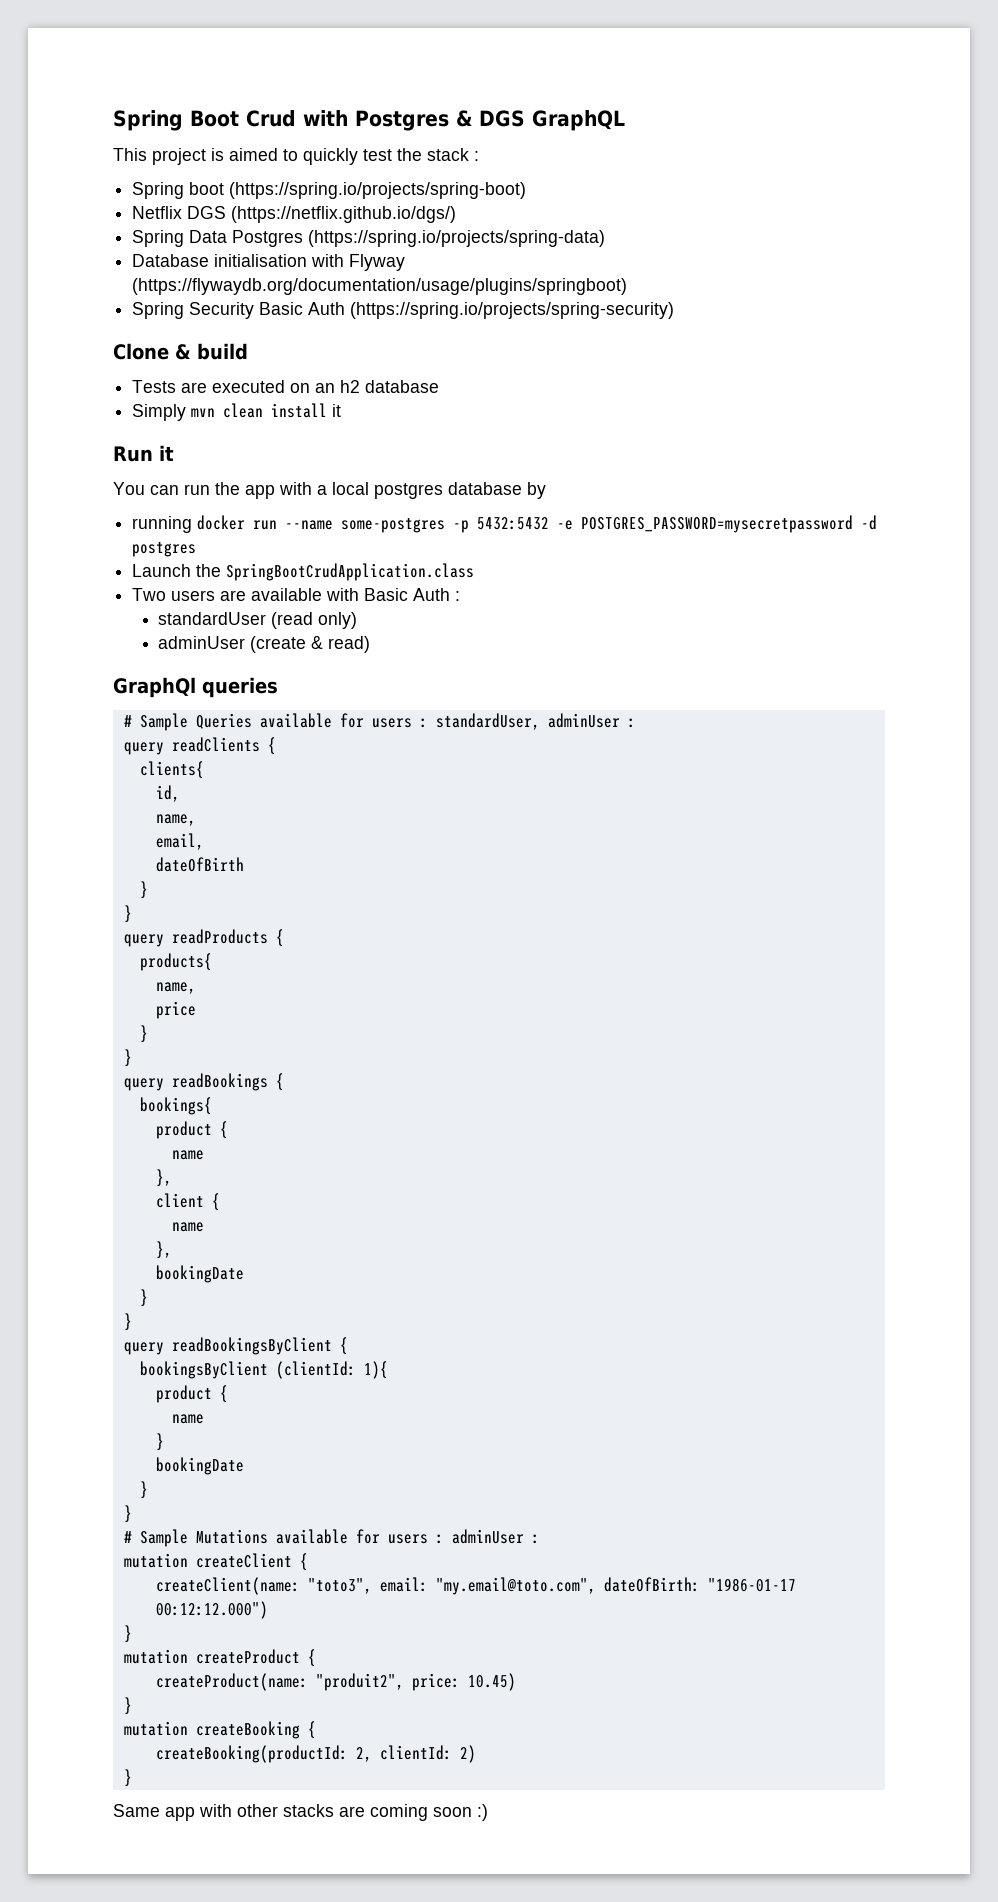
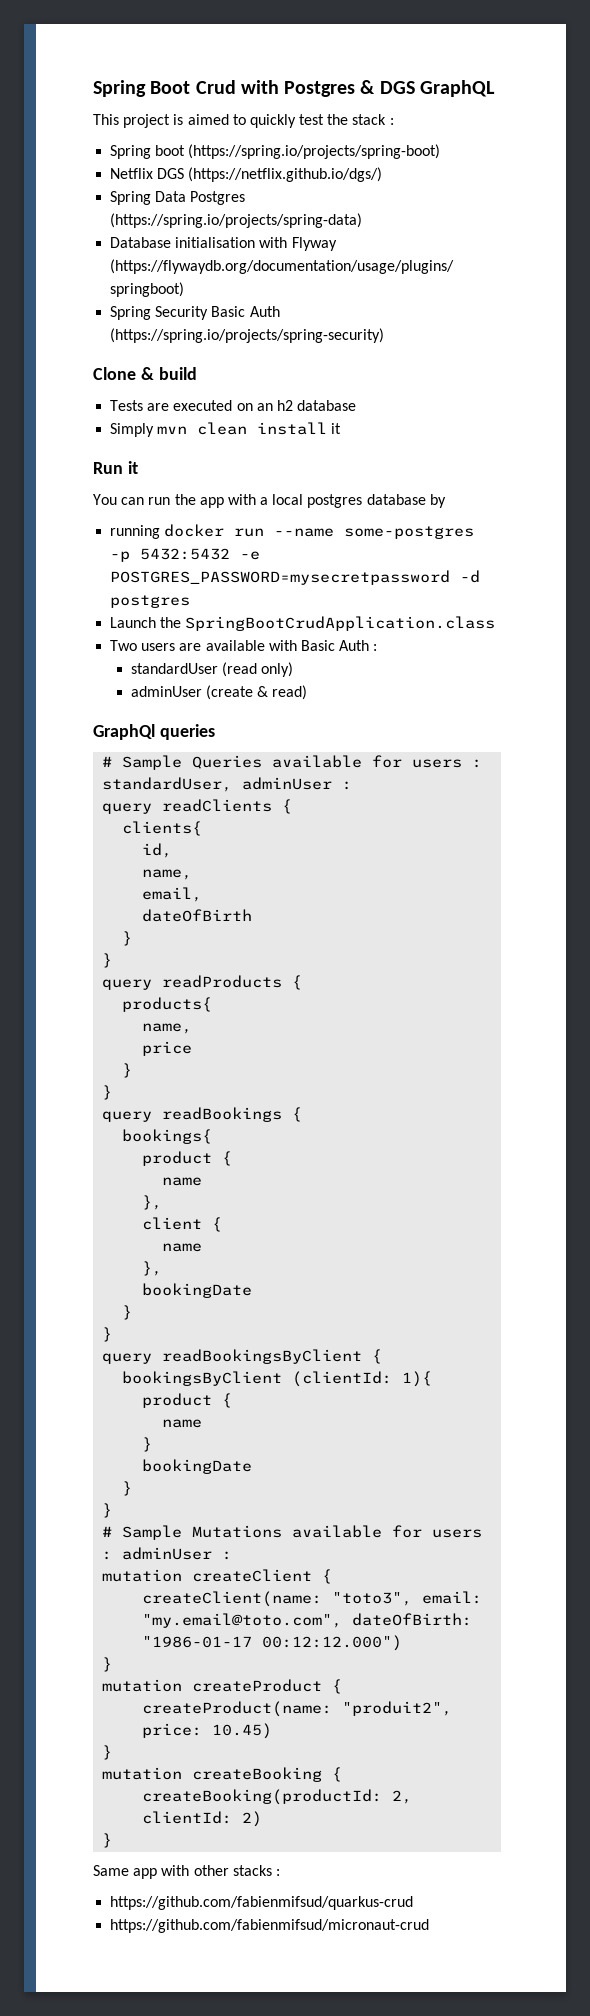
- Same app with other stacks are coming soon :)
+ Same app with other stacks :
+ https://github.com/fabienmifsud/quarkus-crud
+ https://github.com/fabienmifsud/micronaut-crud

